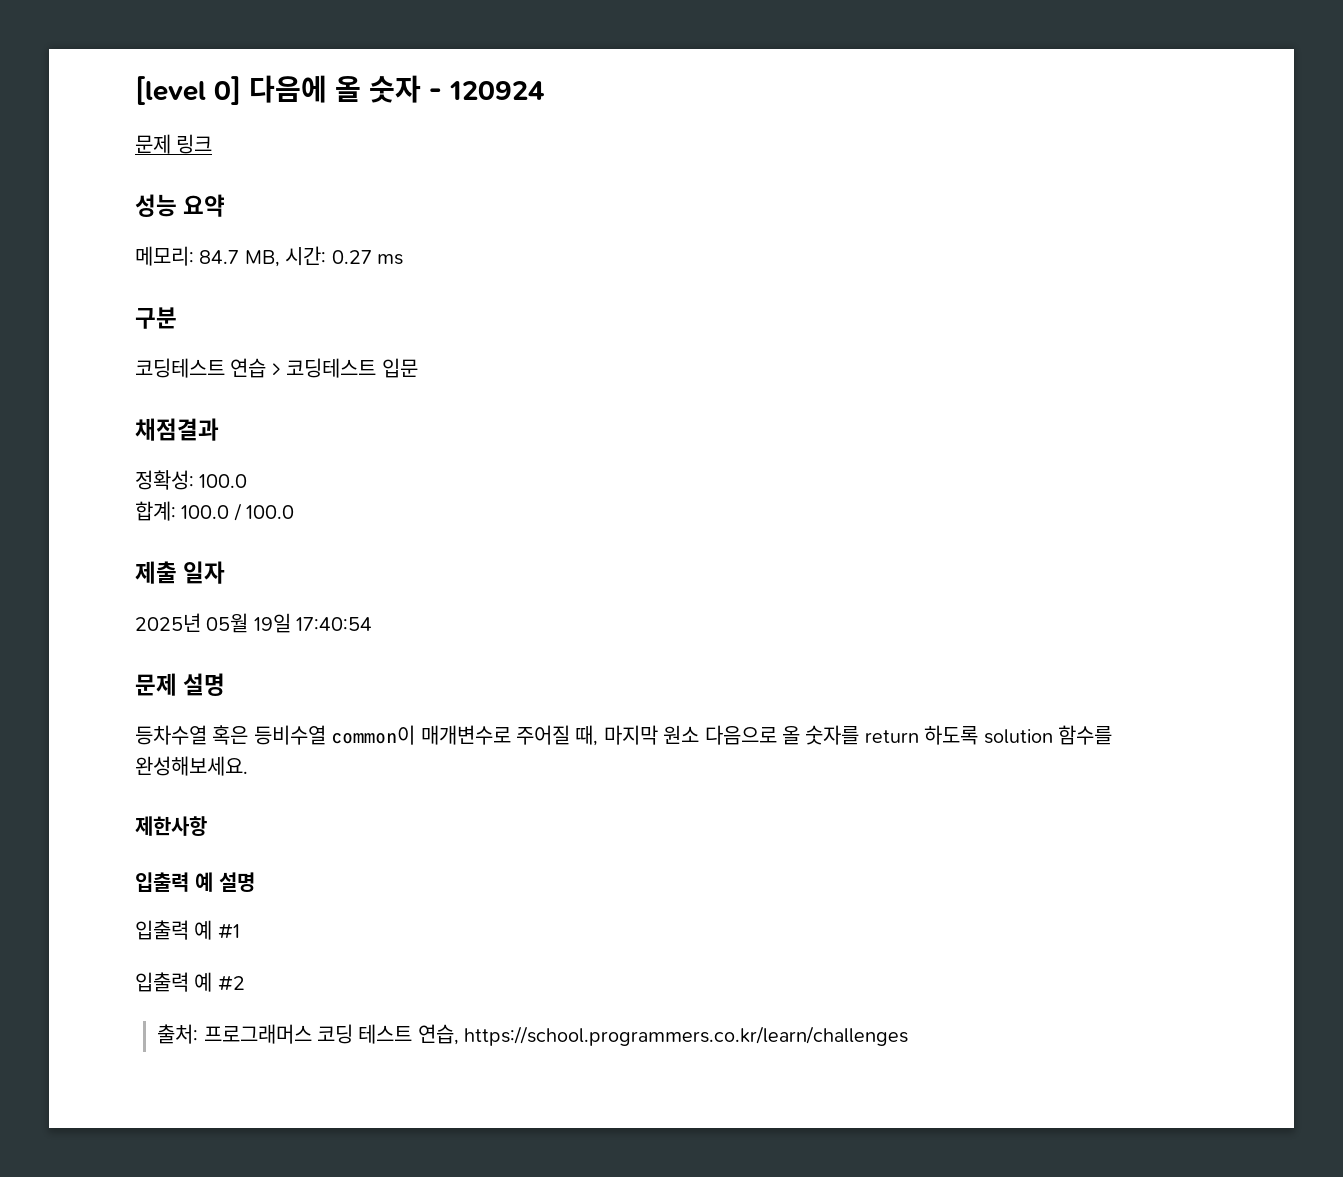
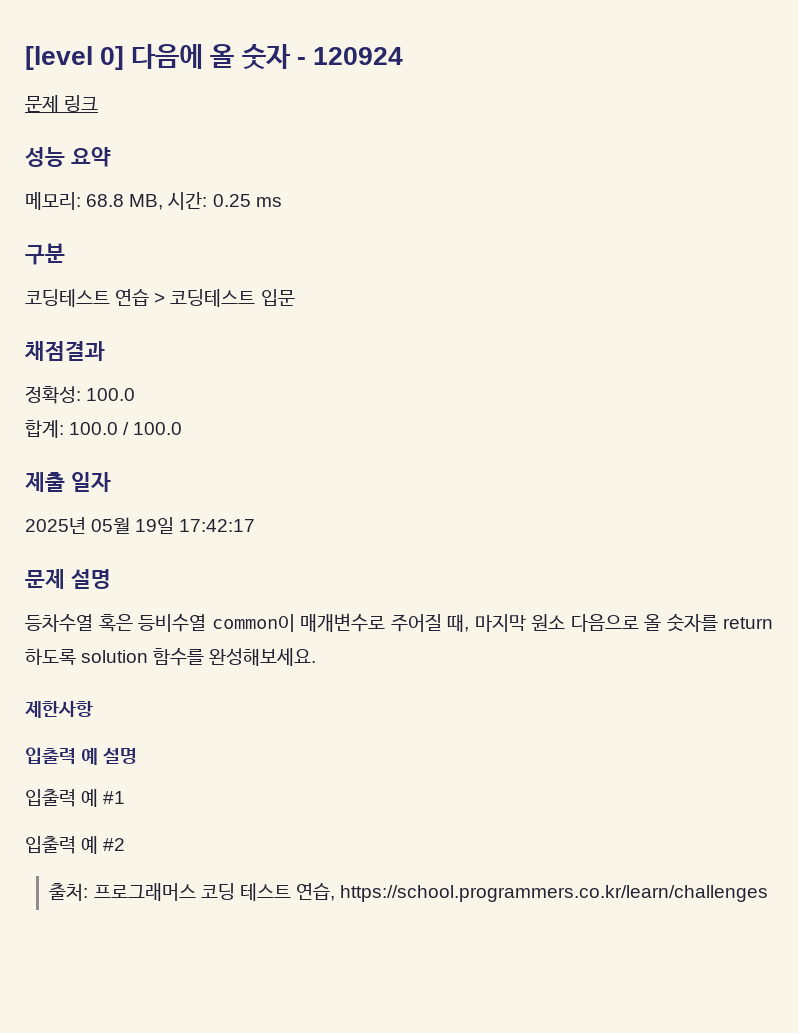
- 메모리: 84.7 MB, 시간: 0.27 ms
+ 메모리: 68.8 MB, 시간: 0.25 ms
- 2025년 05월 19일 17:40:54
+ 2025년 05월 19일 17:42:17

